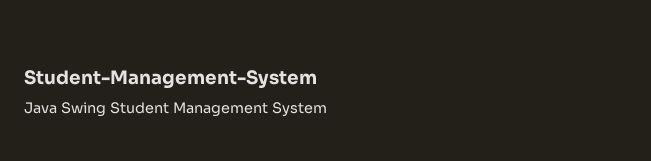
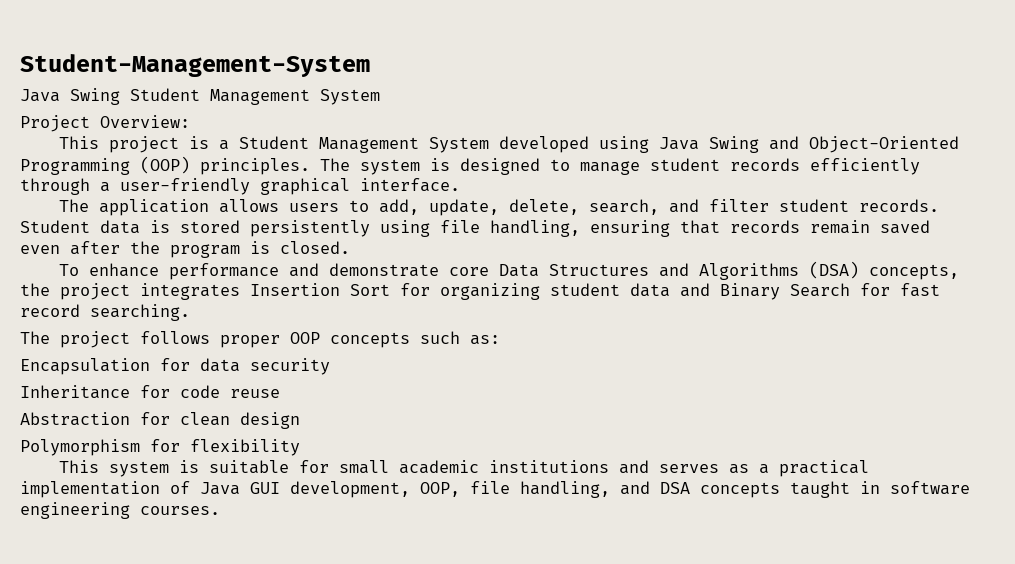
+ Project Overview:
+ This project is a Student Management System developed using Java Swing and Object-Oriented Programming (OOP) principles. The system is designed to manage student records efficiently through a user-friendly graphical interface.
+ The application allows users to add, update, delete, search, and filter student records. Student data is stored persistently using file handling, ensuring that records remain saved even after the program is closed.
+ To enhance performance and demonstrate core Data Structures and Algorithms (DSA) concepts, the project integrates Insertion Sort for organizing student data and Binary Search for fast record searching.
+ The project follows proper OOP concepts such as:
+ Encapsulation for data security
+ Inheritance for code reuse
+ Abstraction for clean design
+ Polymorphism for flexibility
+ This system is suitable for small academic institutions and serves as a practical implementation of Java GUI development, OOP, file handling, and DSA concepts taught in software engineering courses.

